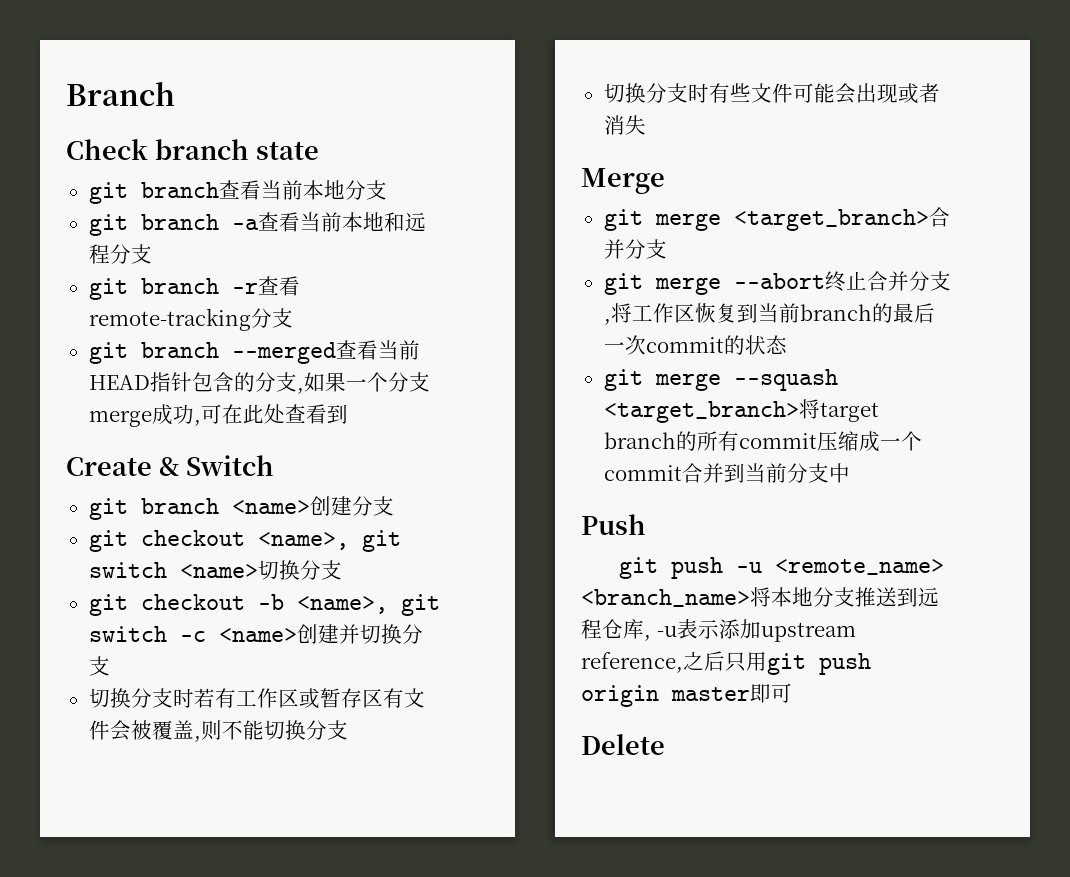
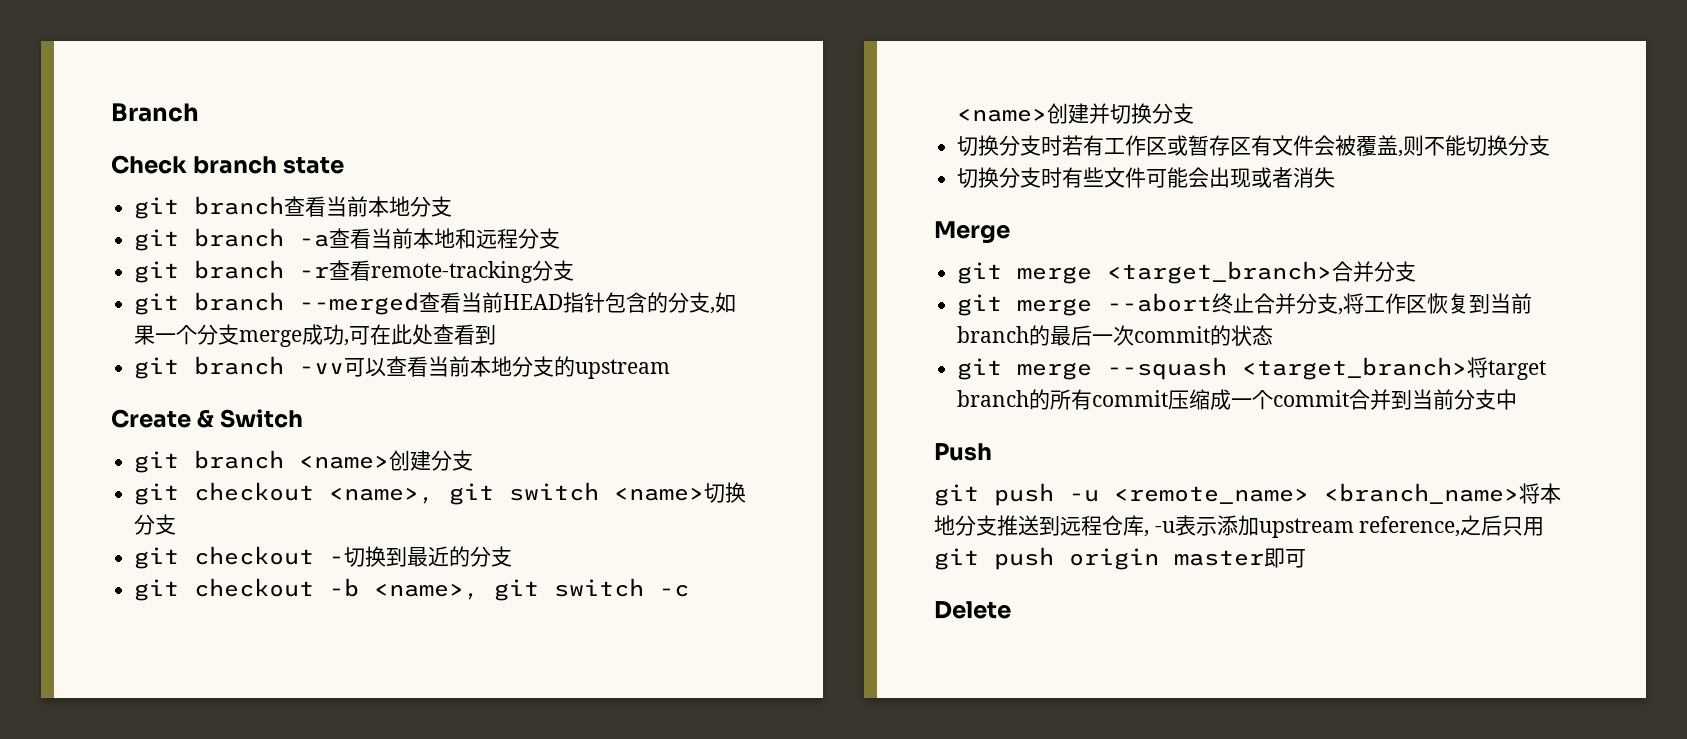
+ git branch -vv可以查看当前本地分支的upstream
+ git checkout -切换到最近的分支

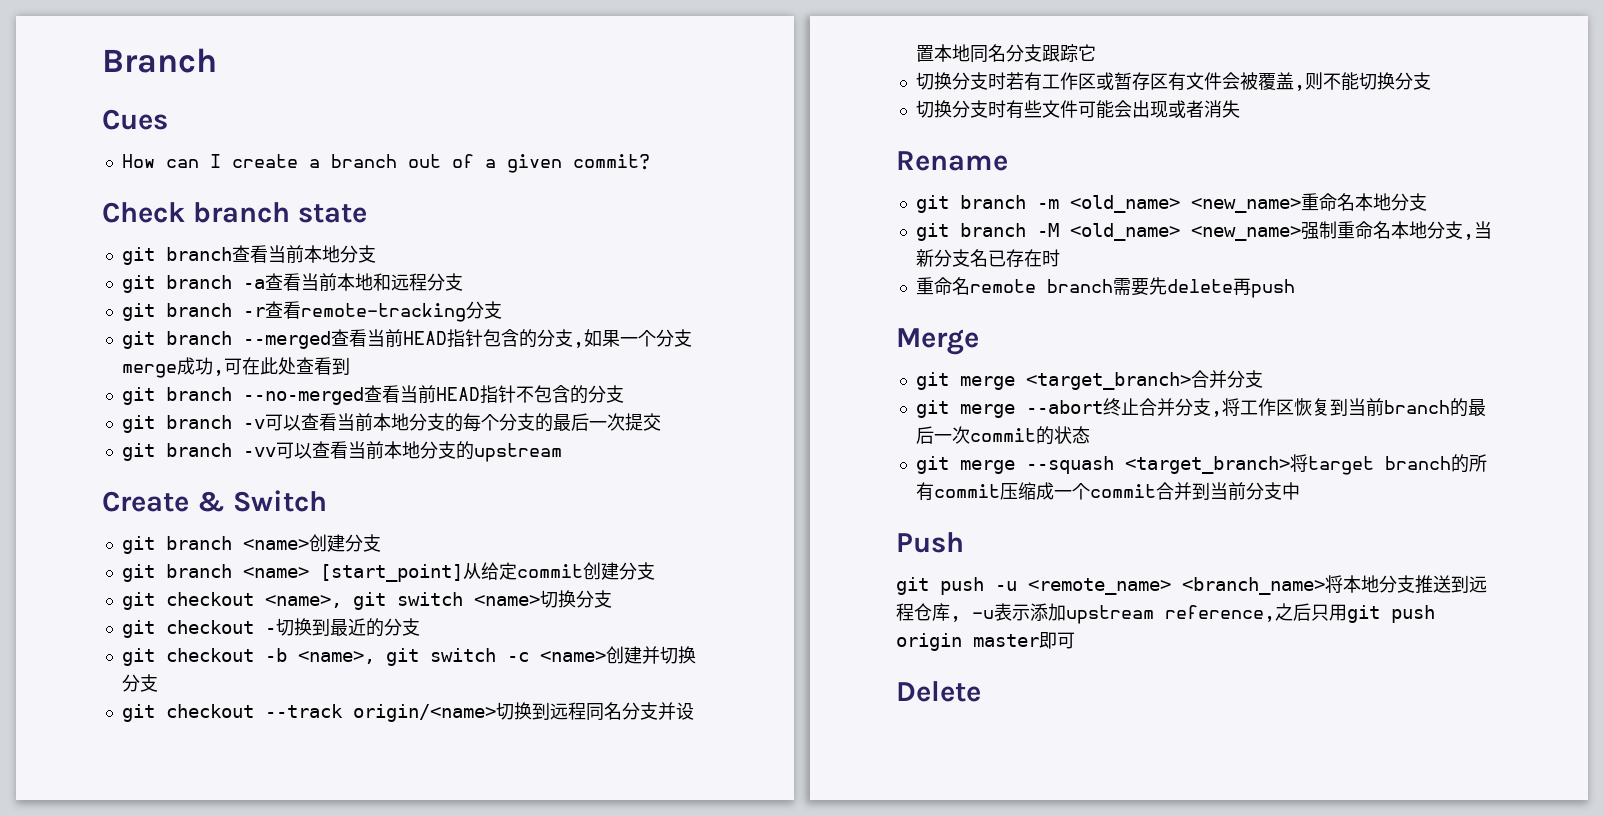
+ Cues
+ How can I create a branch out of a given commit?
+ git branch --no-merged查看当前HEAD指针不包含的分支
+ git branch -v可以查看当前本地分支的每个分支的最后一次提交
+ git branch <name> [start_point]从给定commit创建分支
+ git checkout --track origin/<name>切换到远程同名分支并设置本地同名分支跟踪它
+ Rename
+ git branch -m <old_name> <new_name>重命名本地分支
+ git branch -M <old_name> <new_name>强制重命名本地分支,当新分支名已存在时
+ 重命名remote branch需要先delete再push

